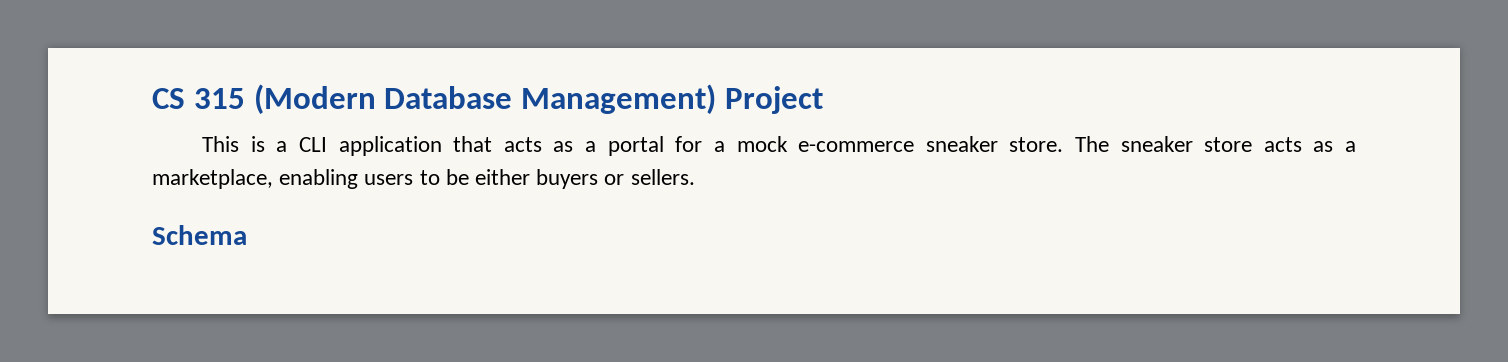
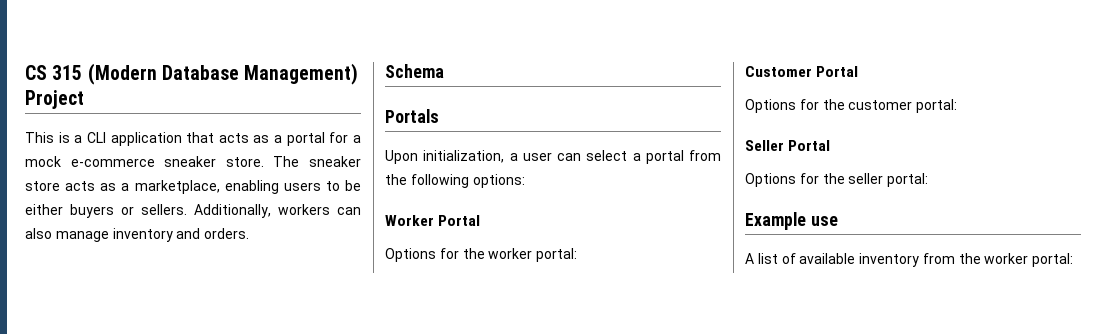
- The sneaker store acts as a marketplace, enabling users to be either buyers or sellers.
+ The sneaker store acts as a marketplace, enabling users to be either buyers or sellers. Additionally, workers can also manage inventory and orders.
  Schema
+ Portals
+ Upon initialization, a user can select a portal from the following options:
+ Worker Portal
+ Options for the worker portal:
+ Customer Portal
+ Options for the customer portal:
+ Seller Portal
+ Options for the seller portal:
+ Example use
+ A list of available inventory from the worker portal:

